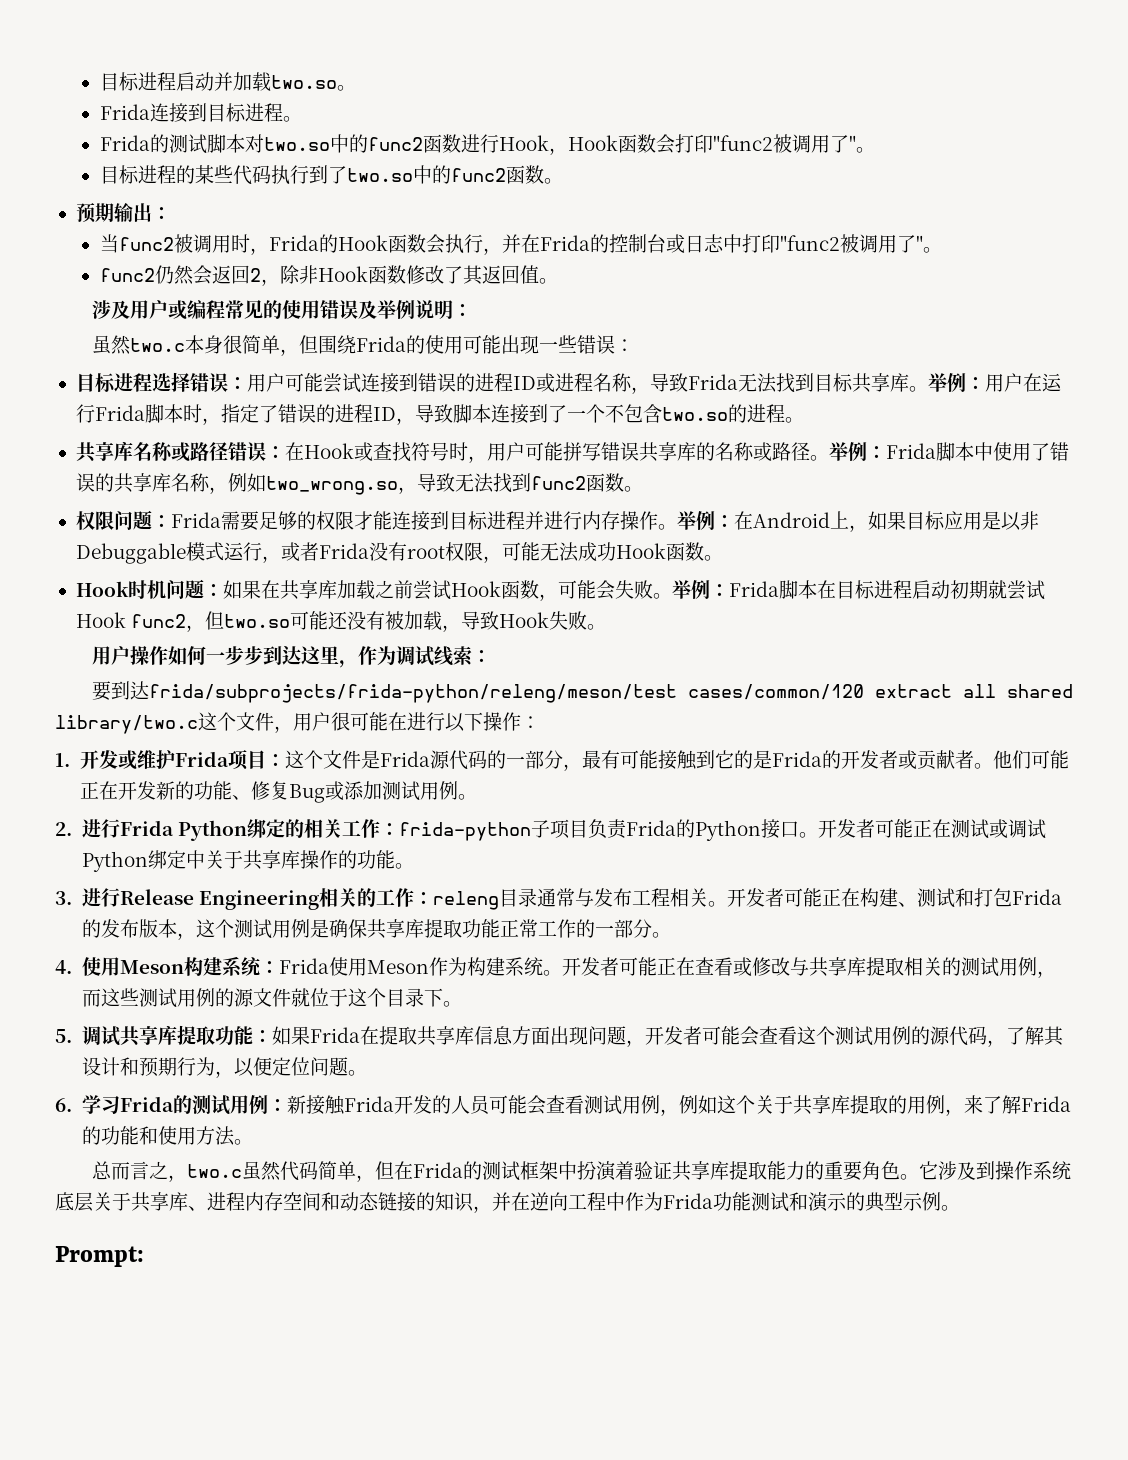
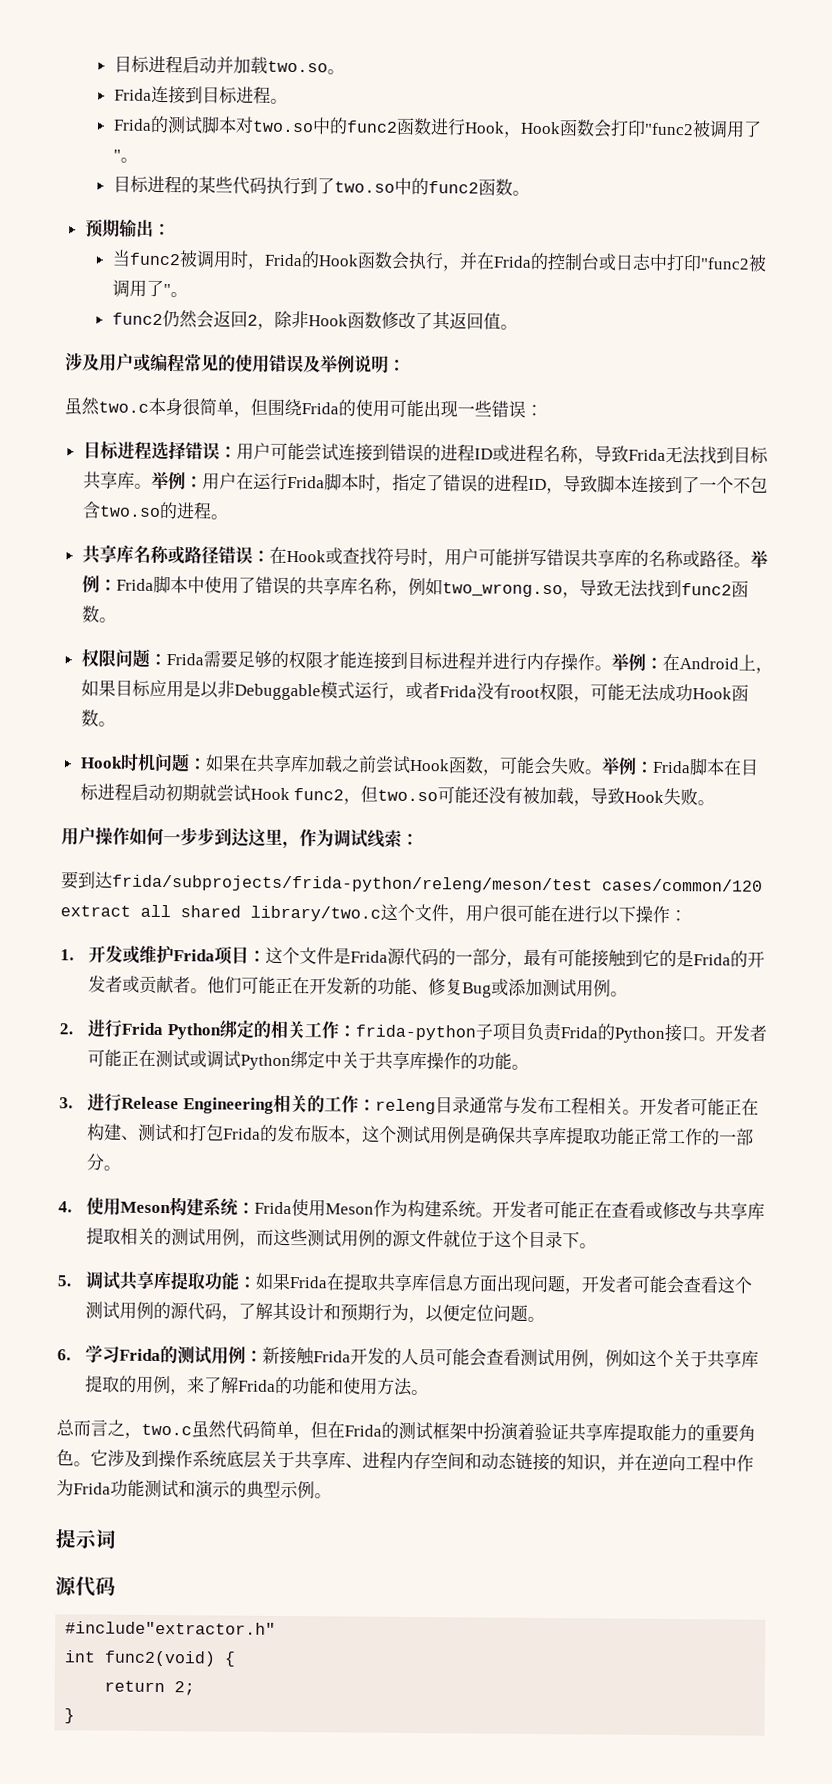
- Prompt:
+ 提示词
+ 源代码
+ #include"extractor.h"
+ int func2(void) {
+ return 2;
+ }

